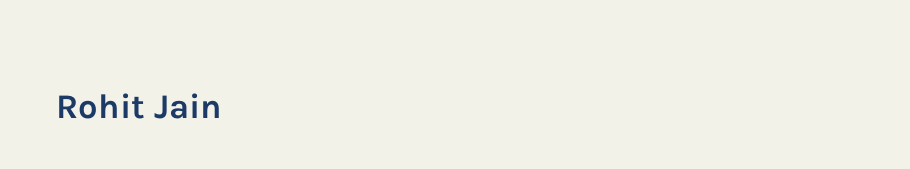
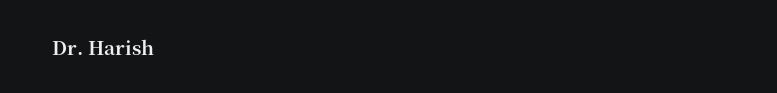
- Rohit Jain
+ Dr. Harish

